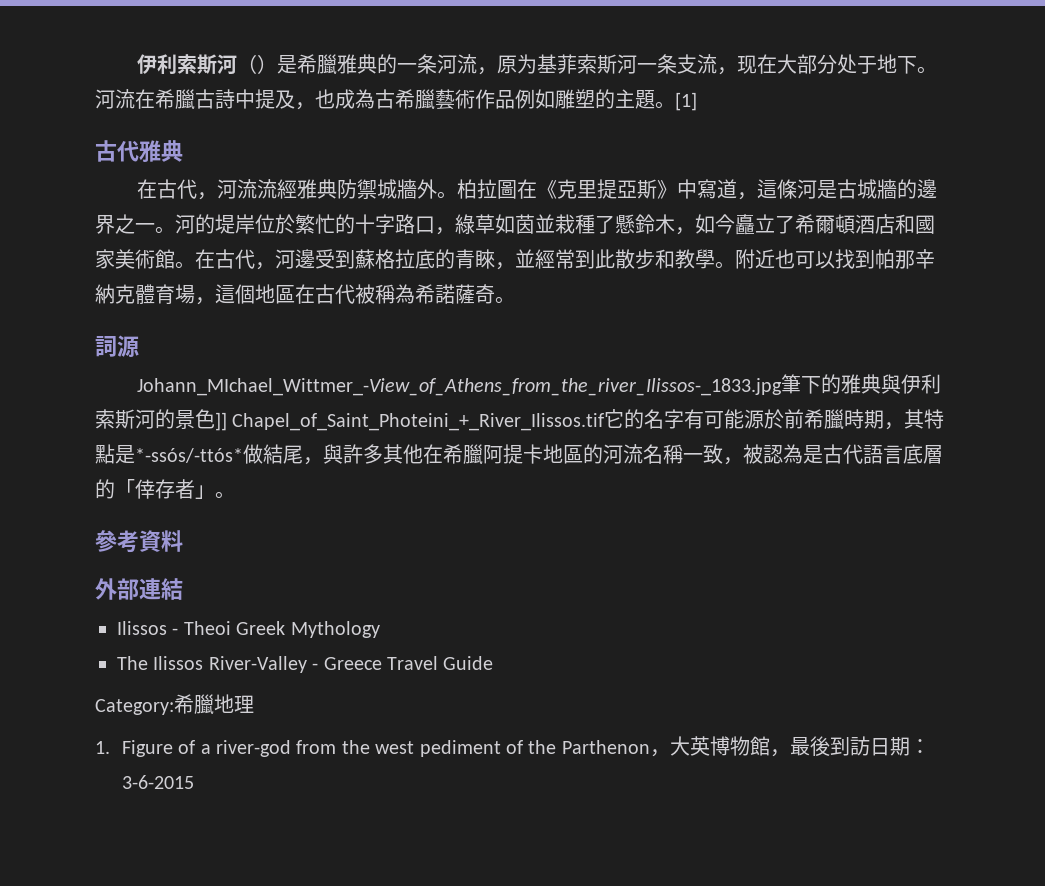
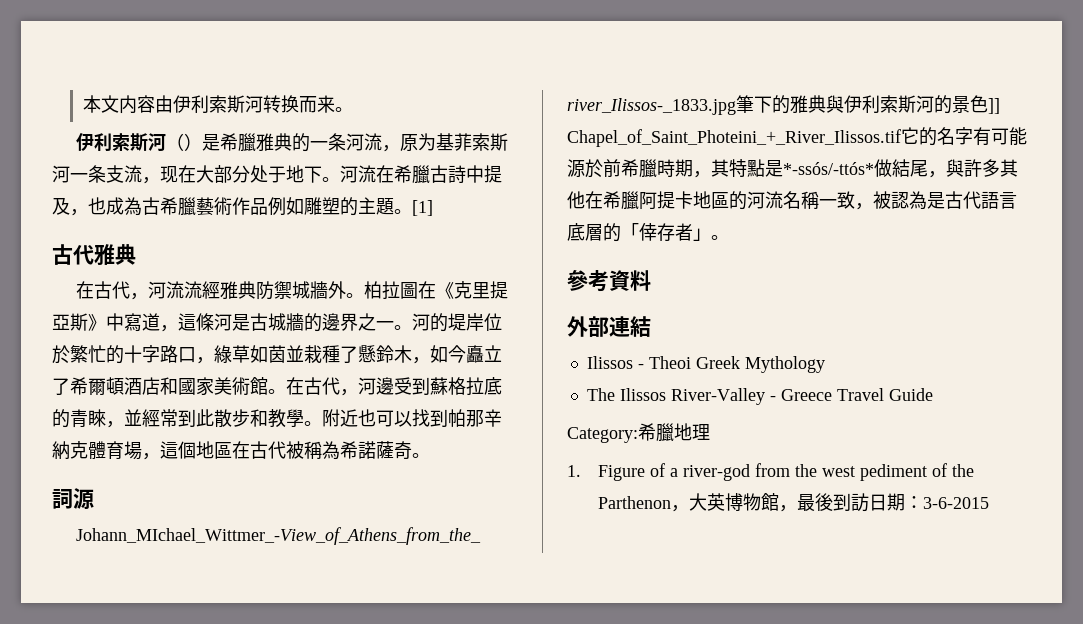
+ 本文内容由伊利索斯河转换而来。

